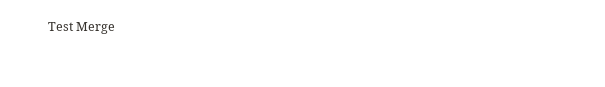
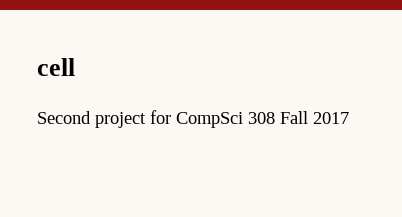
- Test Merge
+ cell
+ Second project for CompSci 308 Fall 2017

